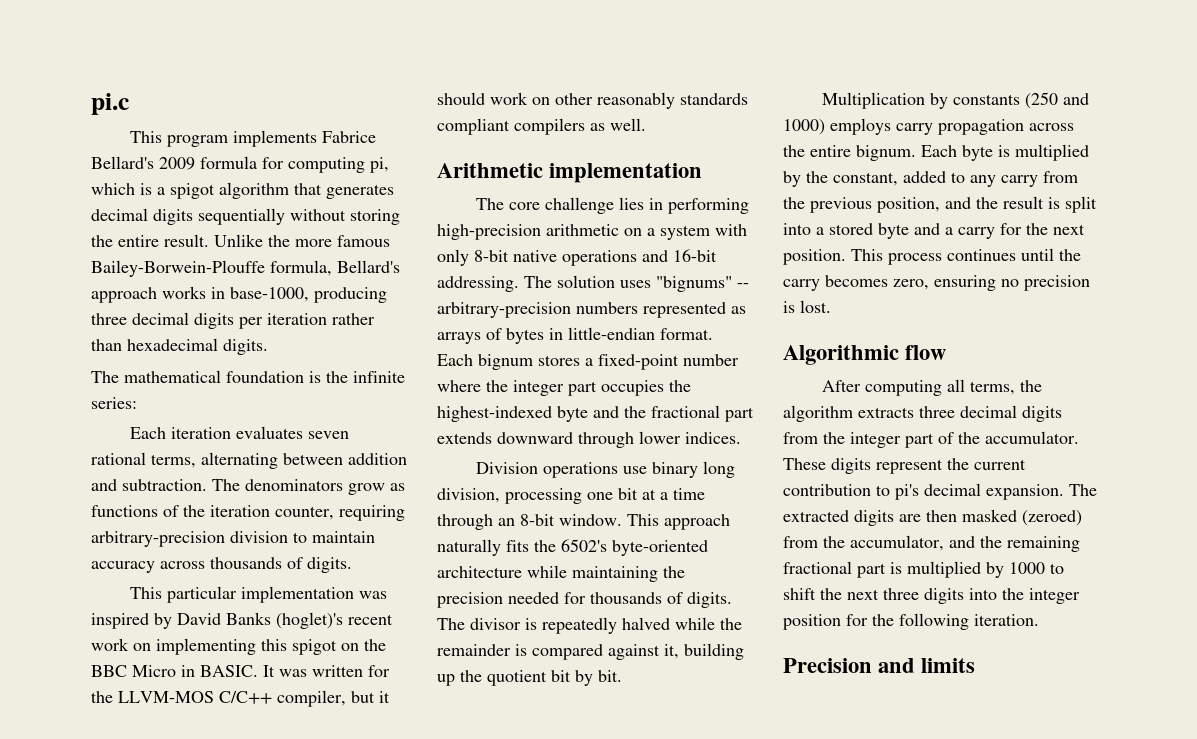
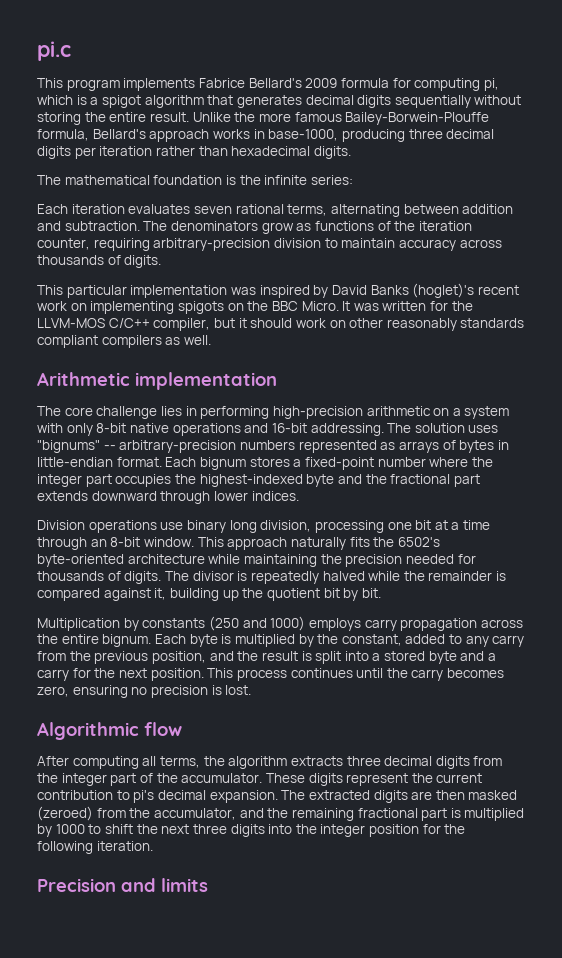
- This particular implementation was inspired by David Banks (hoglet)'s recent work on implementing this spigot on the BBC Micro in BASIC.
+ This particular implementation was inspired by David Banks (hoglet)'s recent work on implementing spigots on the BBC Micro.

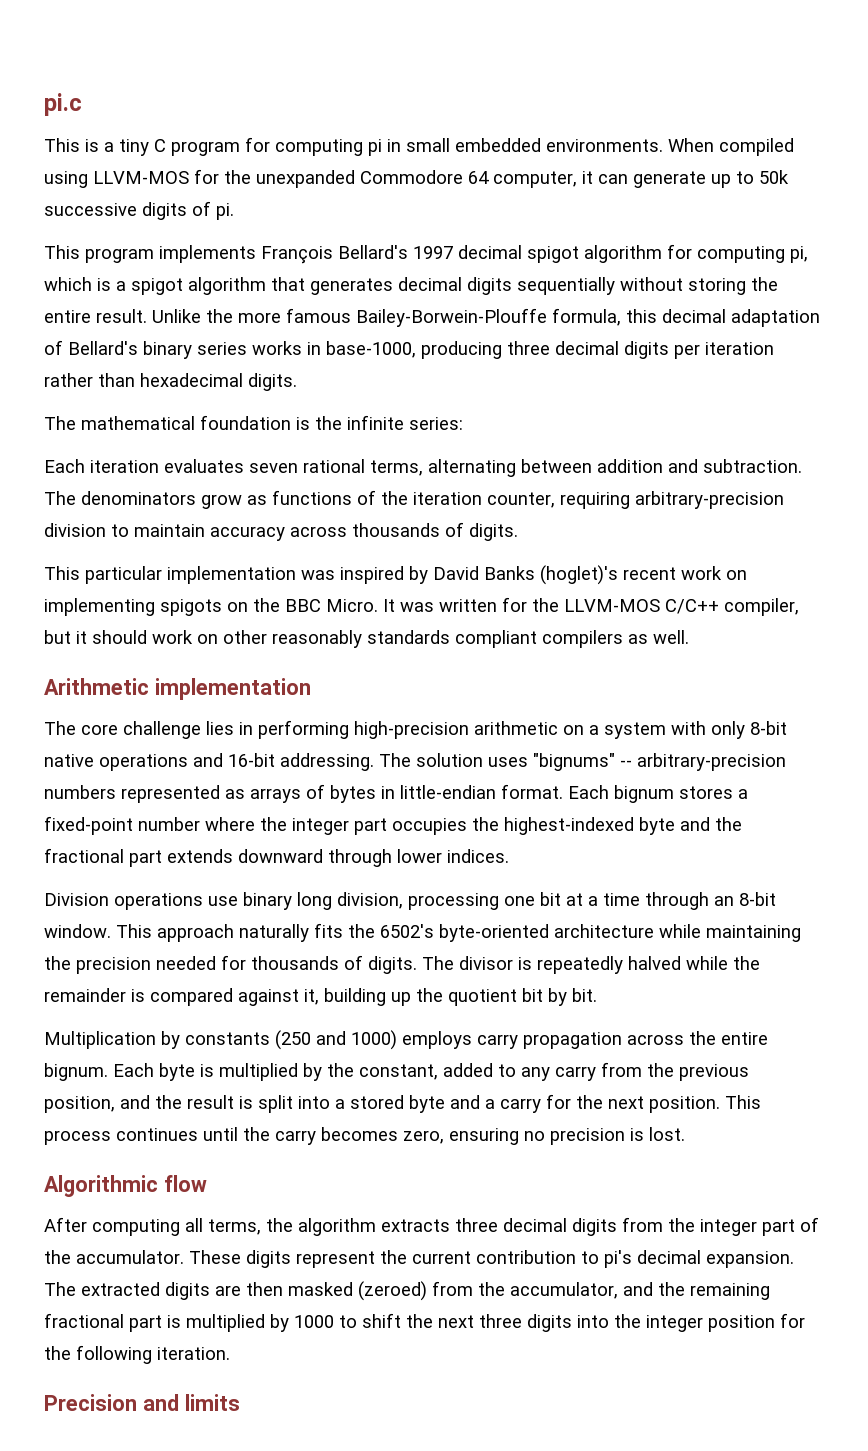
- This program implements Fabrice Bellard's 2009 formula for computing pi, which is a spigot algorithm that generates decimal digits sequentially without storing the entire result.
+ This is a tiny C program for computing pi in small embedded environments. When compiled using LLVM-MOS for the unexpanded Commodore 64 computer, it can generate up to 50k successive digits of pi.
+ This program implements François Bellard's 1997 decimal spigot algorithm for computing pi, which is a spigot algorithm that generates decimal digits sequentially without storing the entire result.
- Unlike the more famous Bailey-Borwein-Plouffe formula, Bellard's approach works in base-1000, producing three decimal digits per iteration rather than hexadecimal digits.
+ Unlike the more famous Bailey-Borwein-Plouffe formula, this decimal adaptation of Bellard's binary series works in base-1000, producing three decimal digits per iteration rather than hexadecimal digits.

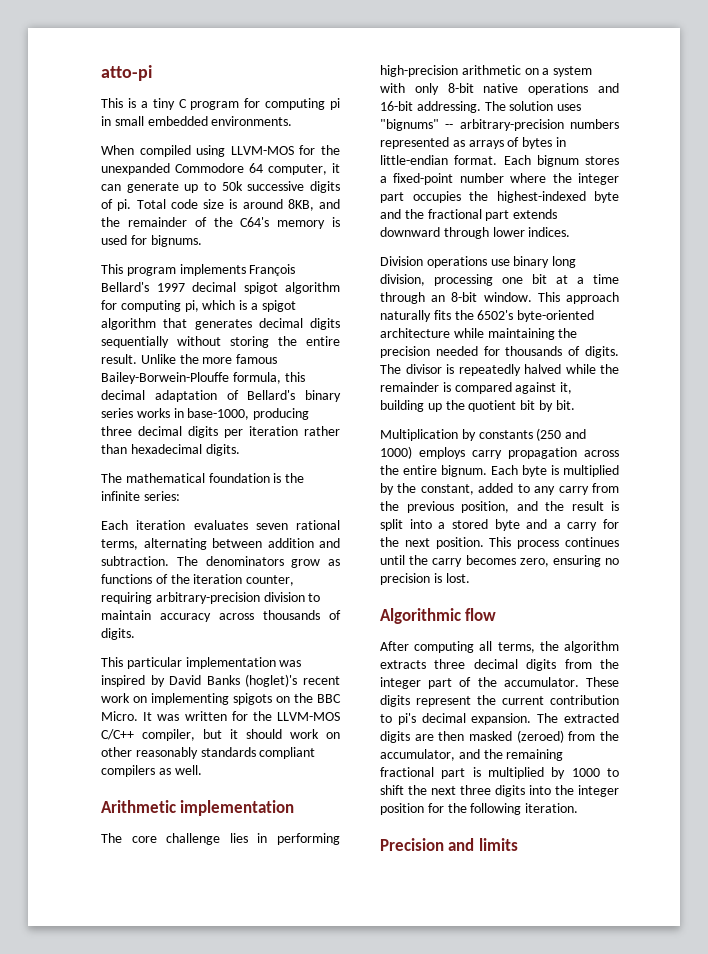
- pi.c
+ atto-pi
- This is a tiny C program for computing pi in small embedded environments. When compiled using LLVM-MOS for the unexpanded Commodore 64 computer, it can generate up to 50k successive digits of pi.
+ This is a tiny C program for computing pi in small embedded environments.
+ When compiled using LLVM-MOS for the unexpanded Commodore 64 computer, it can generate up to 50k successive digits of pi. Total code size is around 8KB, and the remainder of the C64's memory is used for bignums.

